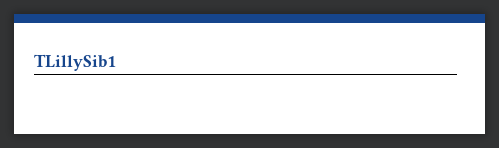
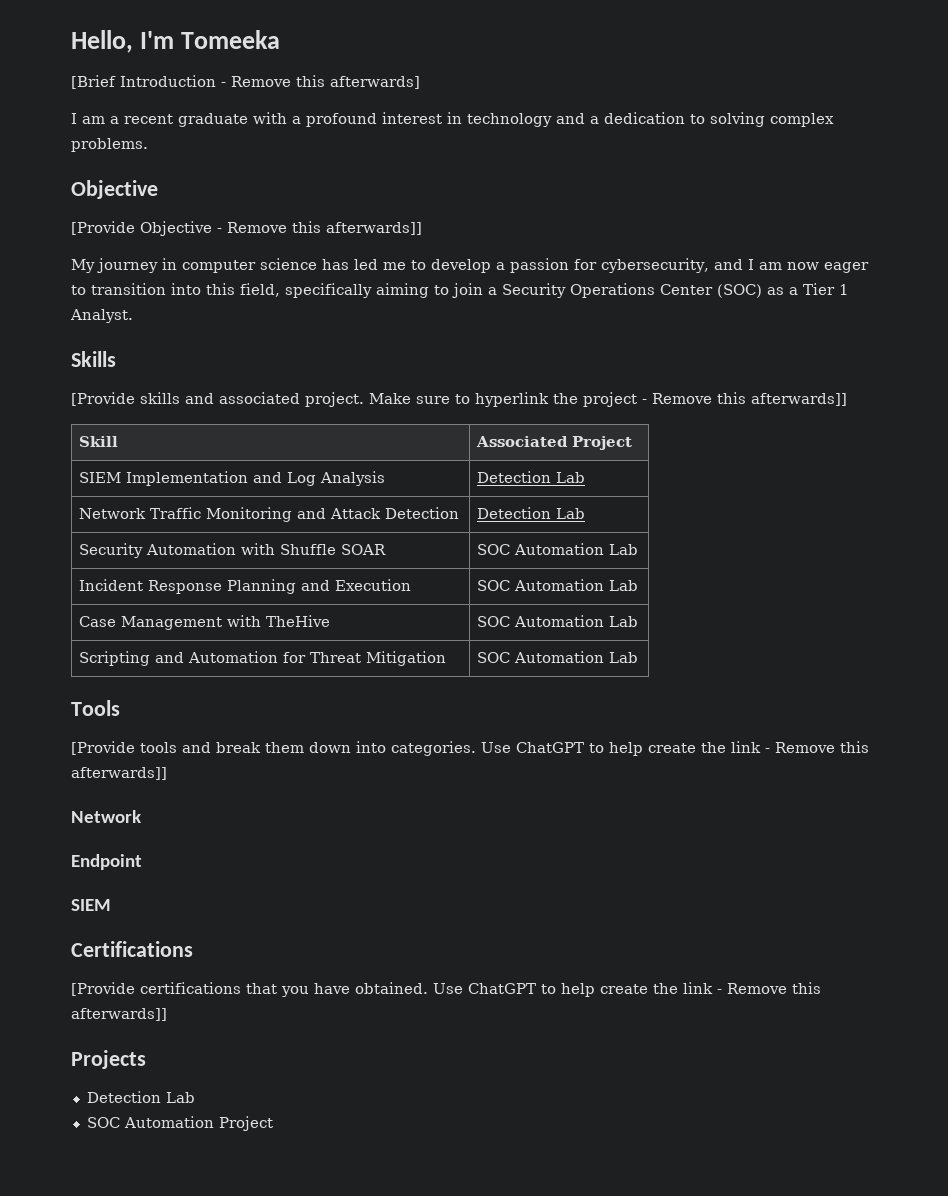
- TLillySib1
+ Hello, I'm Tomeeka
+ [Brief Introduction - Remove this afterwards]
+ I am a recent graduate with a profound interest in technology and a dedication to solving complex problems.
+ Objective
+ [Provide Objective - Remove this afterwards]]
+ My journey in computer science has led me to develop a passion for cybersecurity, and I am now eager to transition into this field, specifically aiming to join a Security Operations Center (SOC) as a Tier 1 Analyst.
+ Skills
+ [Provide skills and associated project. Make sure to hyperlink the project - Remove this afterwards]]
+ Skill | Associated Project
+ SIEM Implementation and Log Analysis | Detection Lab
+ Network Traffic Monitoring and Attack Detection | Detection Lab
+ Security Automation with Shuffle SOAR | SOC Automation Lab
+ Incident Response Planning and Execution | SOC Automation Lab
+ Case Management with TheHive | SOC Automation Lab
+ Scripting and Automation for Threat Mitigation | SOC Automation Lab
+ Tools
+ [Provide tools and break them down into categories. Use ChatGPT to help create the link - Remove this afterwards]]
+ Network
+ Endpoint
+ SIEM
+ Certifications
+ [Provide certifications that you have obtained. Use ChatGPT to help create the link - Remove this afterwards]]
+ Projects
+ Detection Lab
+ SOC Automation Project

